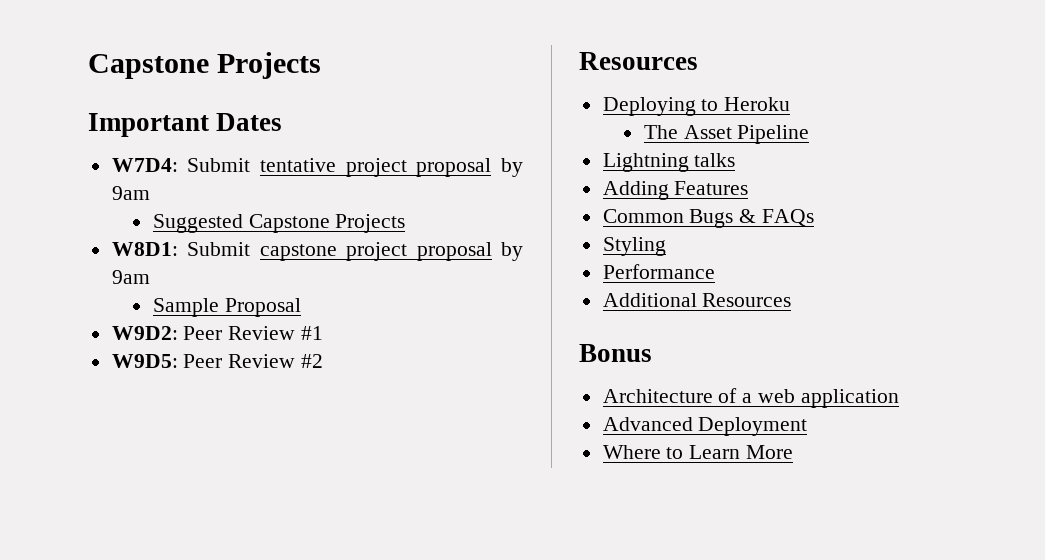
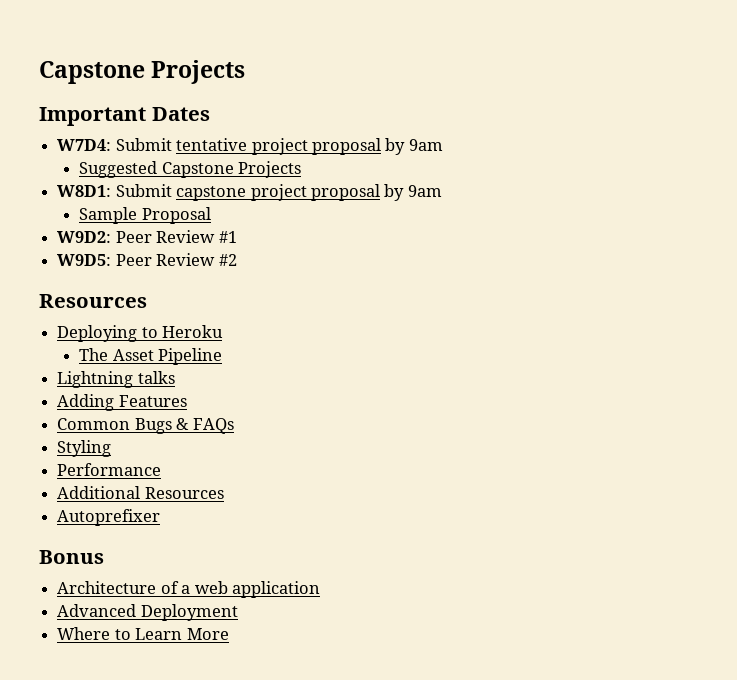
+ Autoprefixer

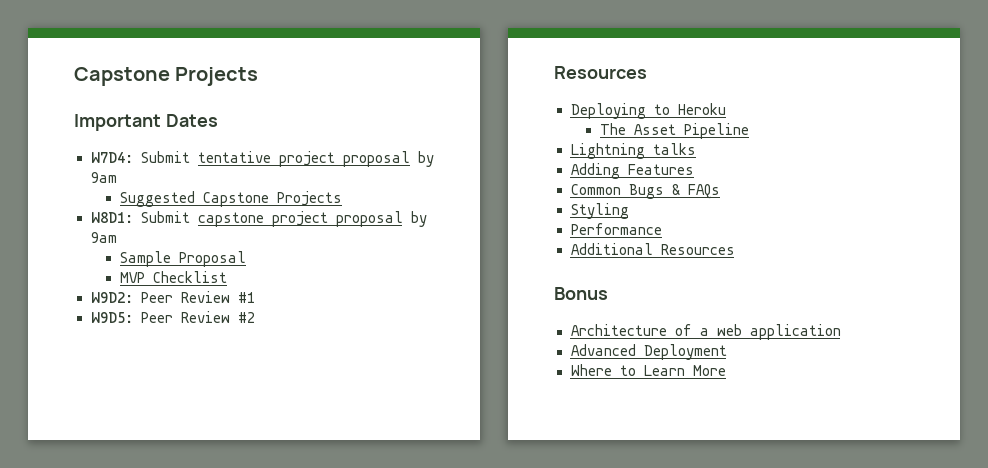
+ MVP Checklist
- Autoprefixer

